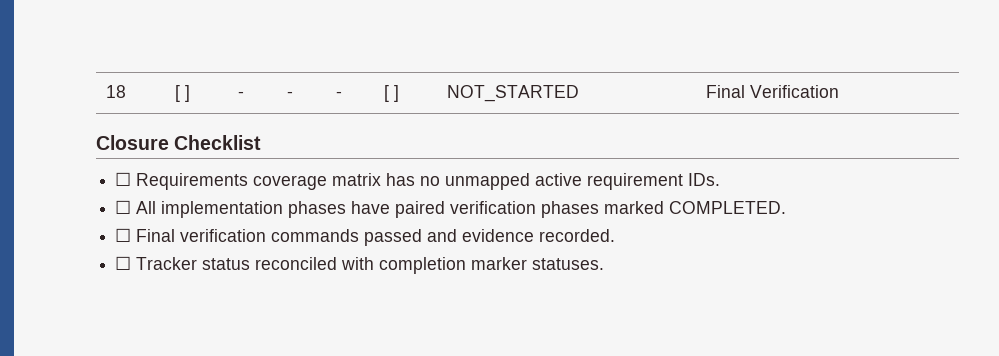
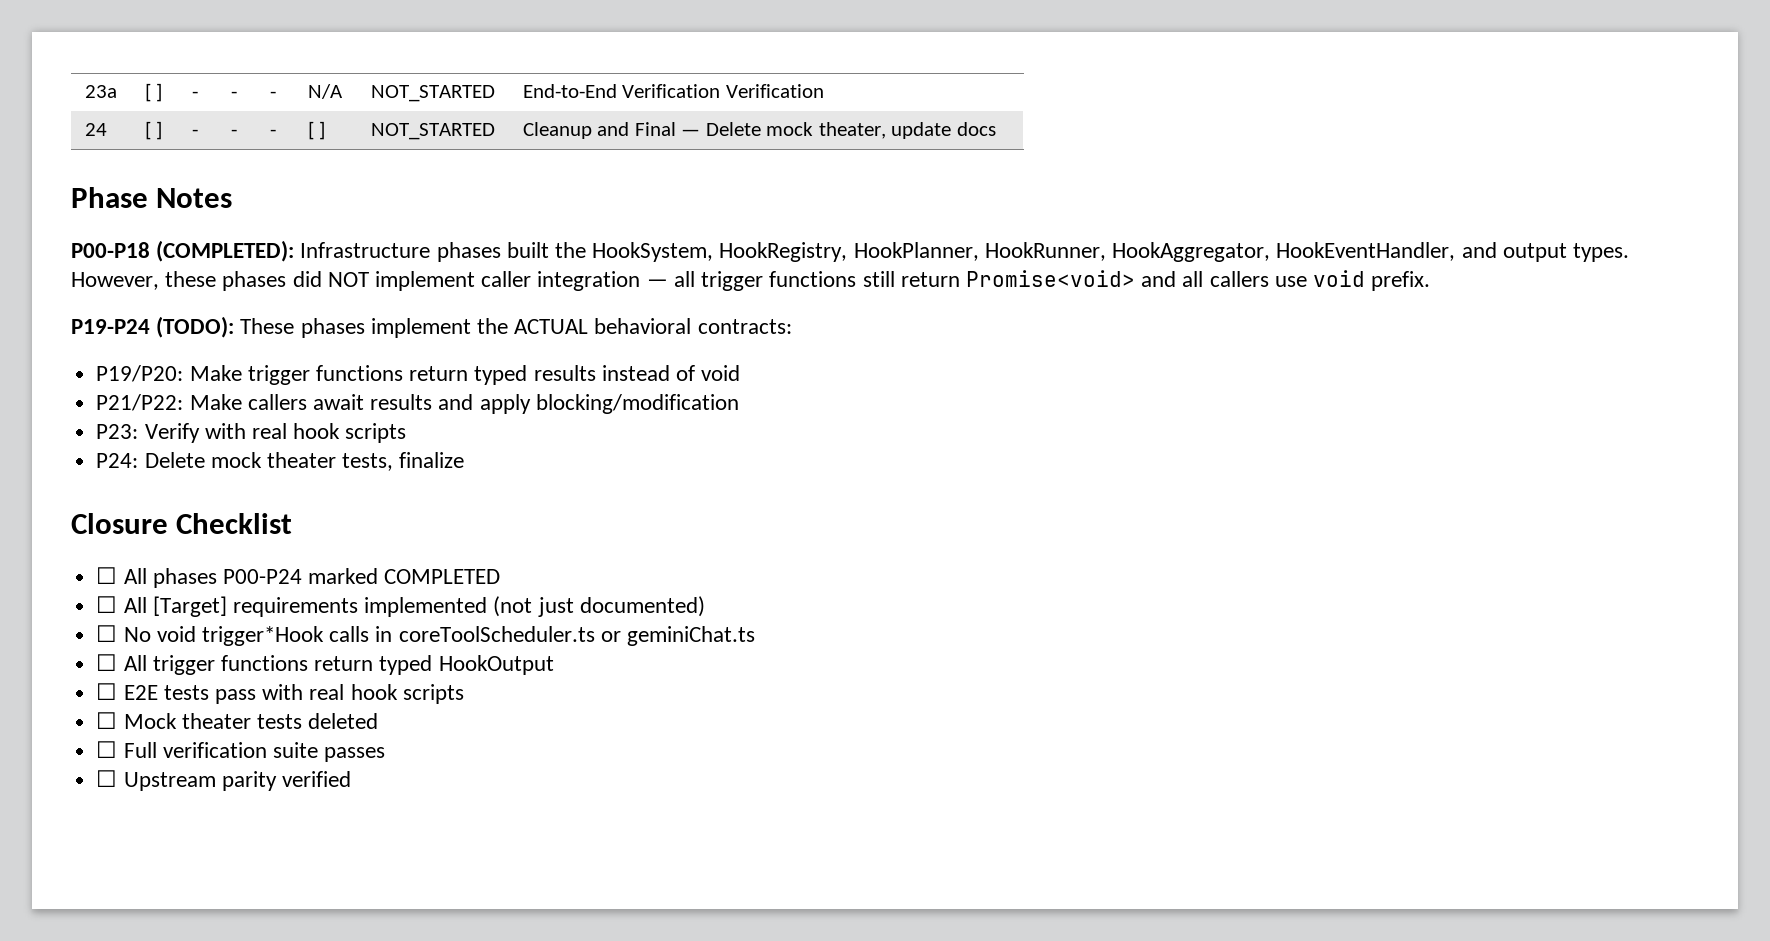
- 18 | [ ] | - | - | - | [ ] | NOT_STARTED | Final Verification
+ 23a | [ ] | - | - | - | N/A | NOT_STARTED | End-to-End Verification Verification
+ 24 | [ ] | - | - | - | [ ] | NOT_STARTED | Cleanup and Final — Delete mock theater, update docs
+ Phase Notes
+ P00-P18 (COMPLETED): Infrastructure phases built the HookSystem, HookRegistry, HookPlanner, HookRunner, HookAggregator, HookEventHandler, and output types. However, these phases did NOT implement caller integration — all trigger functions still return Promise<void> and all callers use void prefix.
+ P19-P24 (TODO): These phases implement the ACTUAL behavioral contracts:
+ P19/P20: Make trigger functions return typed results instead of void
+ P21/P22: Make callers await results and apply blocking/modification
+ P23: Verify with real hook scripts
+ P24: Delete mock theater tests, finalize
  Closure Checklist
- ☐ Requirements coverage matrix has no unmapped active requirement IDs.
- ☐ All implementation phases have paired verification phases marked COMPLETED.
- ☐ Final verification commands passed and evidence recorded.
- ☐ Tracker status reconciled with completion marker statuses.
+ ☐ All phases P00-P24 marked COMPLETED
+ ☐ All [Target] requirements implemented (not just documented)
+ ☐ No void trigger*Hook calls in coreToolScheduler.ts or geminiChat.ts
+ ☐ All trigger functions return typed HookOutput
+ ☐ E2E tests pass with real hook scripts
+ ☐ Mock theater tests deleted
+ ☐ Full verification suite passes
+ ☐ Upstream parity verified

